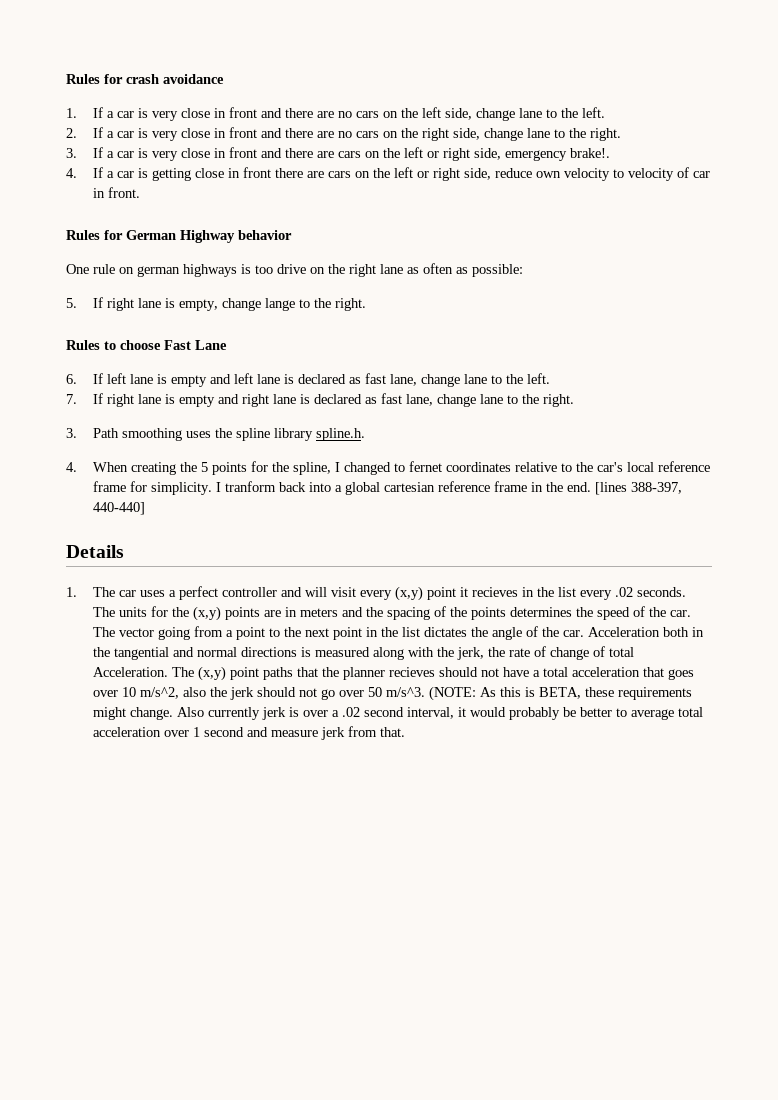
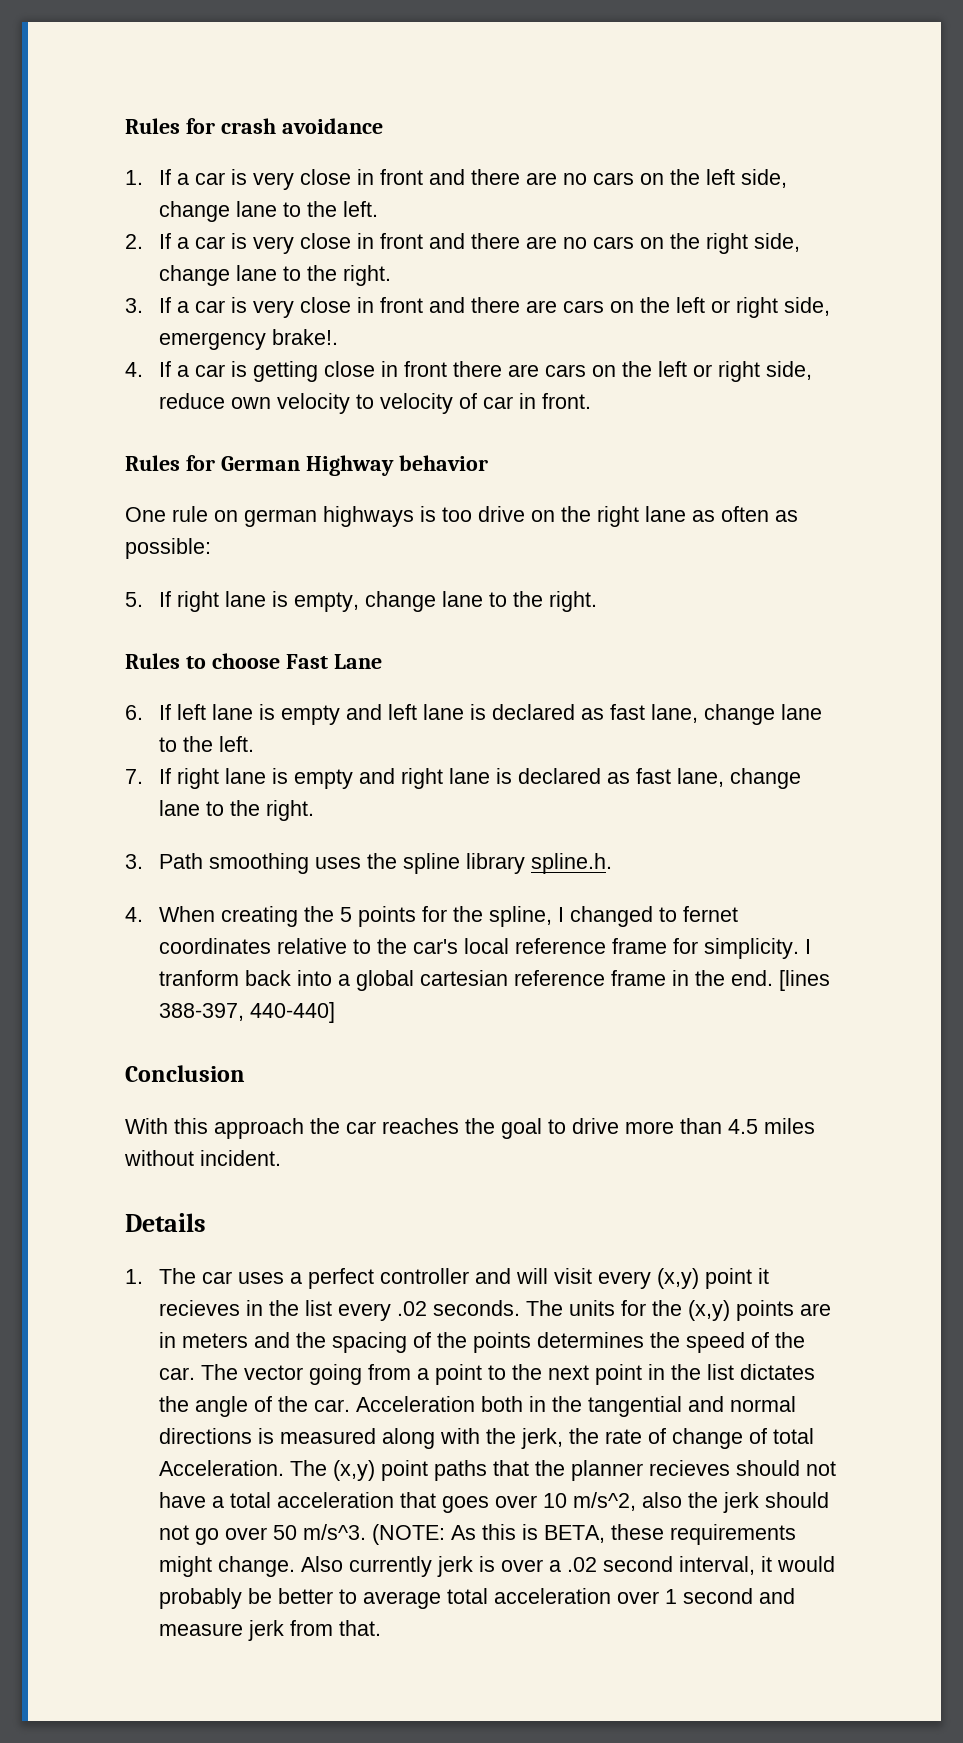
- 5. If right lane is empty, change lange to the right.
+ 5. If right lane is empty, change lane to the right.
+ Conclusion
+ With this approach the car reaches the goal to drive more than 4.5 miles without incident.

